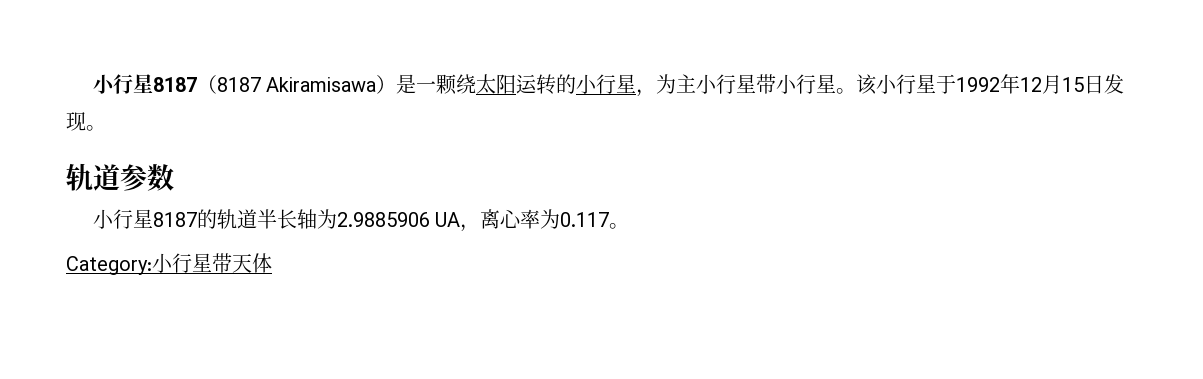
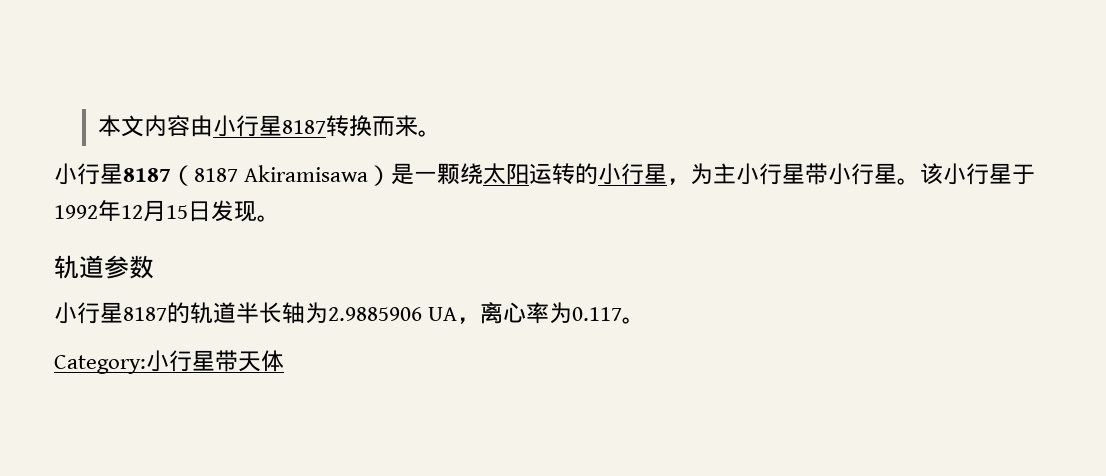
+ 本文内容由小行星8187转换而来。

